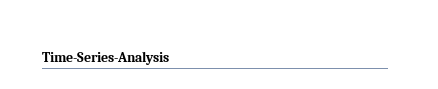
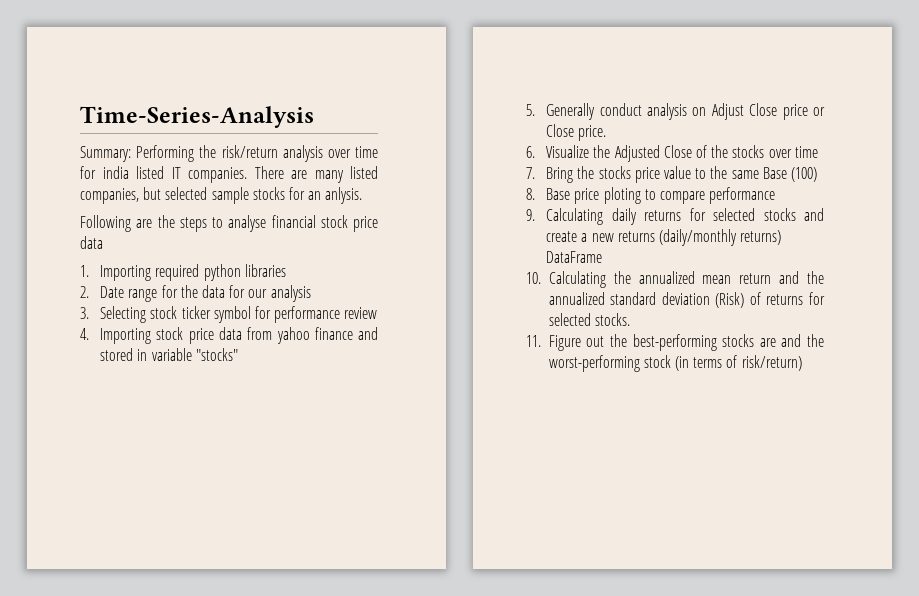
+ Summary: Performing the risk/return analysis over time for india listed IT companies. There are many listed companies, but selected sample stocks for an anlysis.
+ Following are the steps to analyse financial stock price data
+ 1. Importing required python libraries
+ 2. Date range for the data for our analysis
+ 3. Selecting stock ticker symbol for performance review
+ 4. Importing stock price data from yahoo finance and stored in variable "stocks"
+ 5. Generally conduct analysis on Adjust Close price or Close price.
+ 6. Visualize the Adjusted Close of the stocks over time
+ 7. Bring the stocks price value to the same Base (100)
+ 8. Base price ploting to compare performance
+ 9. Calculating daily returns for selected stocks and create a new returns (daily/monthly returns) DataFrame
+ 10. Calculating the annualized mean return and the annualized standard deviation (Risk) of returns for selected stocks.
+ 11. Figure out the best-performing stocks are and the worst-performing stock (in terms of risk/return)

